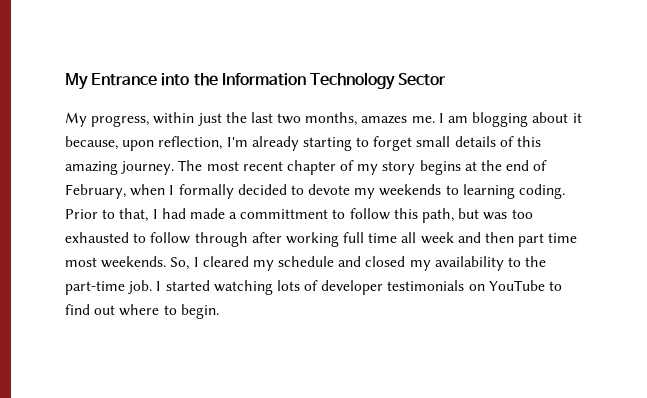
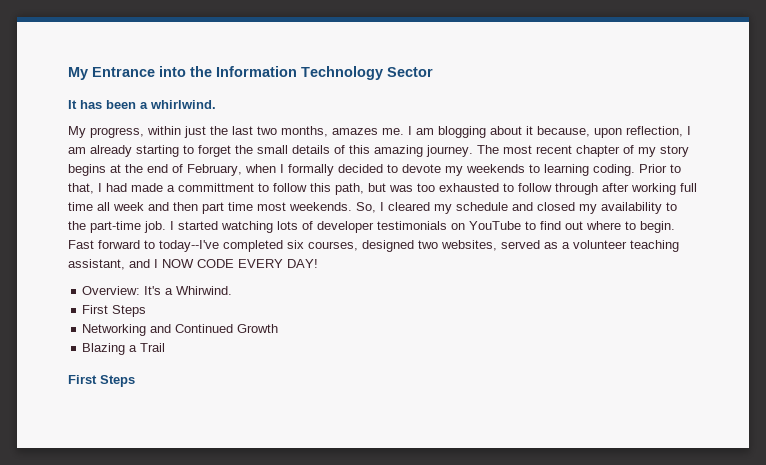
+ It has been a whirlwind.
- I am blogging about it because, upon reflection, I'm already starting to forget small details of this amazing journey.
+ I am blogging about it because, upon reflection, I am already starting to forget the small details of this amazing journey.
+ Fast forward to today--I've completed six courses, designed two websites, served as a volunteer teaching assistant, and I NOW CODE EVERY DAY!
+ Overview: It's a Whirwind.
+ First Steps
+ Networking and Continued Growth
+ Blazing a Trail
+ First Steps

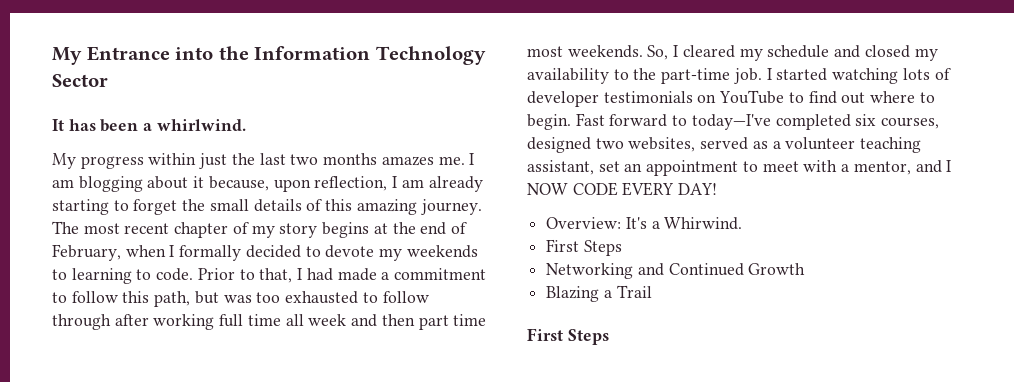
- My progress, within just the last two months, amazes me.
+ My progress within just the last two months amazes me.
- The most recent chapter of my story begins at the end of February, when I formally decided to devote my weekends to learning coding.
+ The most recent chapter of my story begins at the end of February, when I formally decided to devote my weekends to learning to code.
- Prior to that, I had made a committment to follow this path, but was too exhausted to follow through after working full time all week and then part time most weekends.
+ Prior to that, I had made a commitment to follow this path, but was too exhausted to follow through after working full time all week and then part time most weekends.
- Fast forward to today--I've completed six courses, designed two websites, served as a volunteer teaching assistant, and I NOW CODE EVERY DAY!
+ Fast forward to today—I've completed six courses, designed two websites, served as a volunteer teaching assistant, set an appointment to meet with a mentor, and I NOW CODE EVERY DAY!

